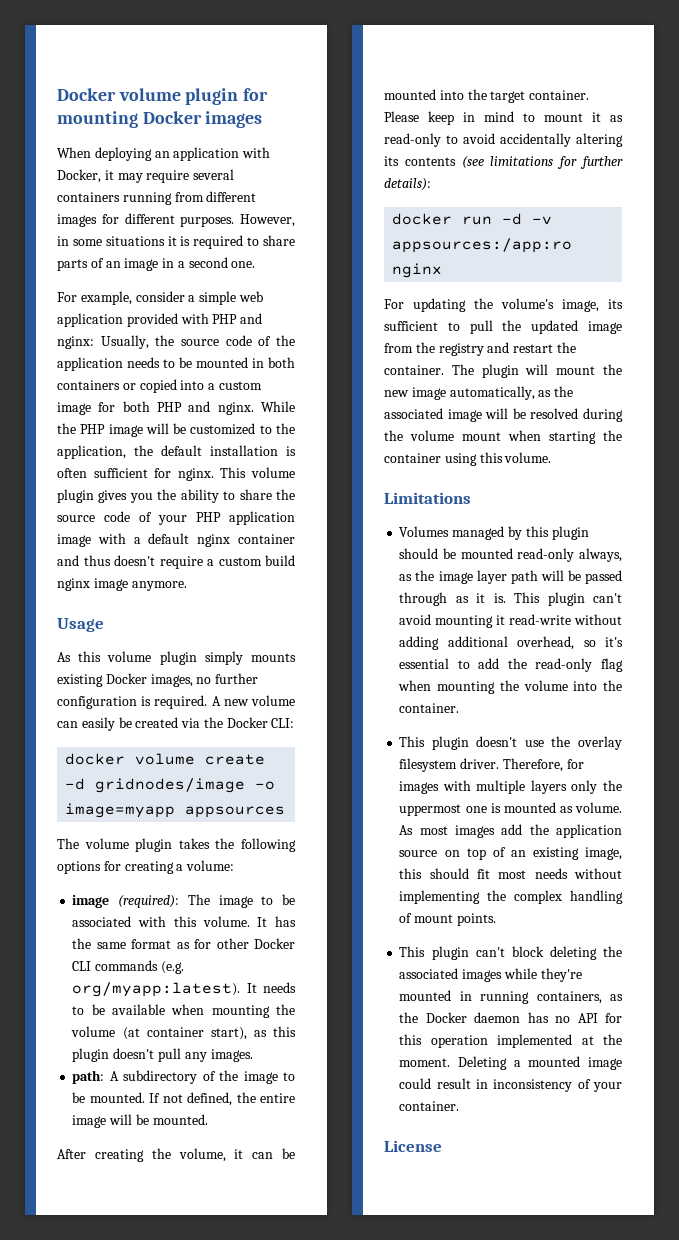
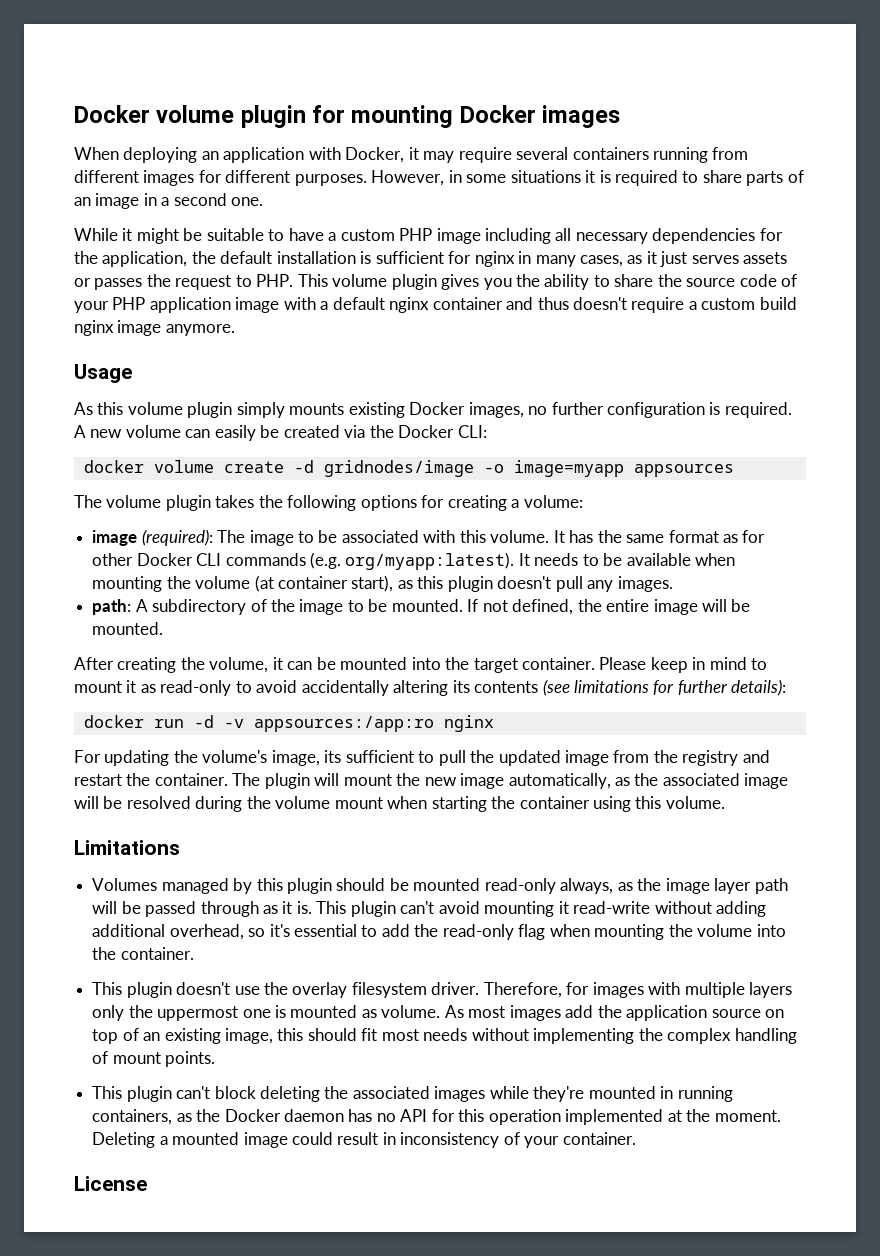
- For example, consider a simple web application provided with PHP and nginx: Usually, the source code of the application needs to be mounted in both containers or copied into a custom image for both PHP and nginx. While the PHP image will be customized to the application, the default installation is often sufficient for nginx. This volume plugin gives you the ability to share the source code of your PHP application image with a default nginx container and thus doesn't require a custom build nginx image anymore.
+ While it might be suitable to have a custom PHP image including all necessary dependencies for the application, the default installation is sufficient for nginx in many cases, as it just serves assets or passes the request to PHP. This volume plugin gives you the ability to share the source code of your PHP application image with a default nginx container and thus doesn't require a custom build nginx image anymore.

